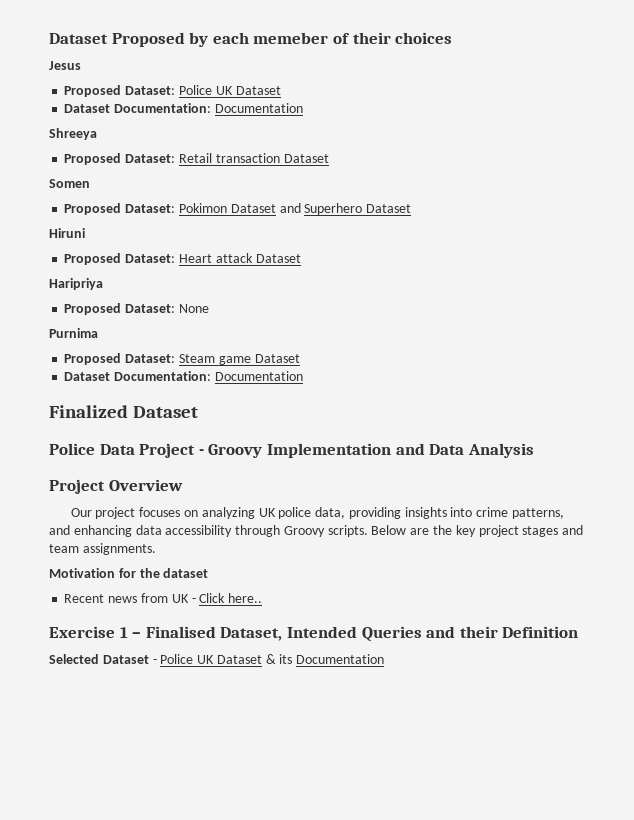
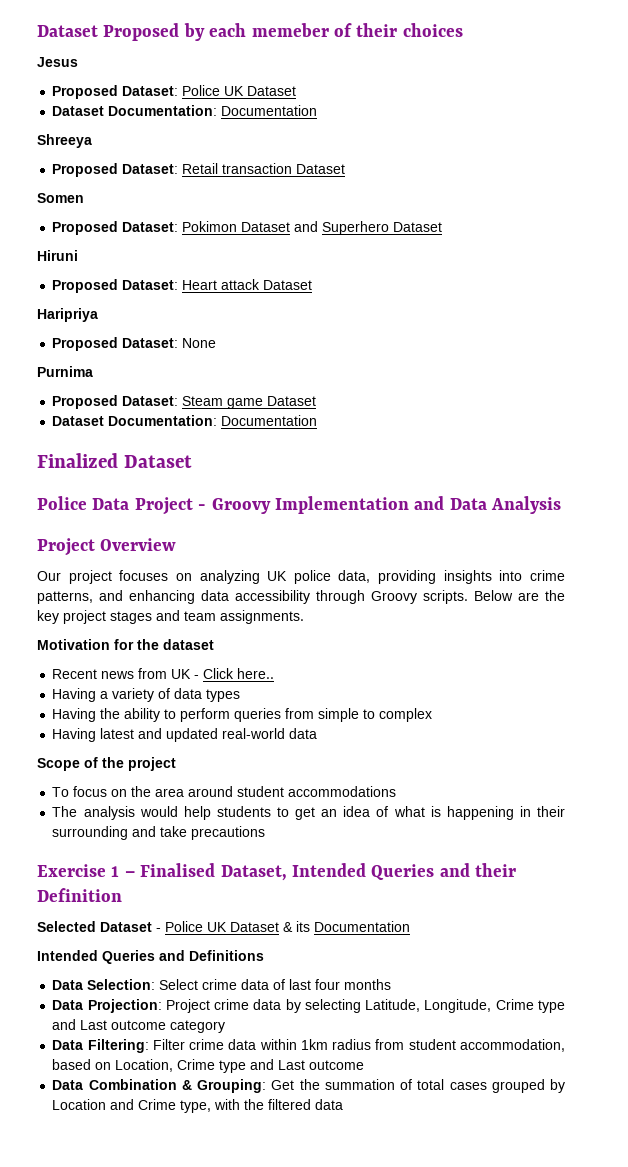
+ Having a variety of data types
+ Having the ability to perform queries from simple to complex
+ Having latest and updated real-world data
+ Scope of the project
+ To focus on the area around student accommodations
+ The analysis would help students to get an idea of what is happening in their surrounding and take precautions
+ Intended Queries and Definitions
+ Data Selection: Select crime data of last four months
+ Data Projection: Project crime data by selecting Latitude, Longitude, Crime type and Last outcome category
+ Data Filtering: Filter crime data within 1km radius from student accommodation, based on Location, Crime type and Last outcome
+ Data Combination & Grouping: Get the summation of total cases grouped by Location and Crime type, with the filtered data

